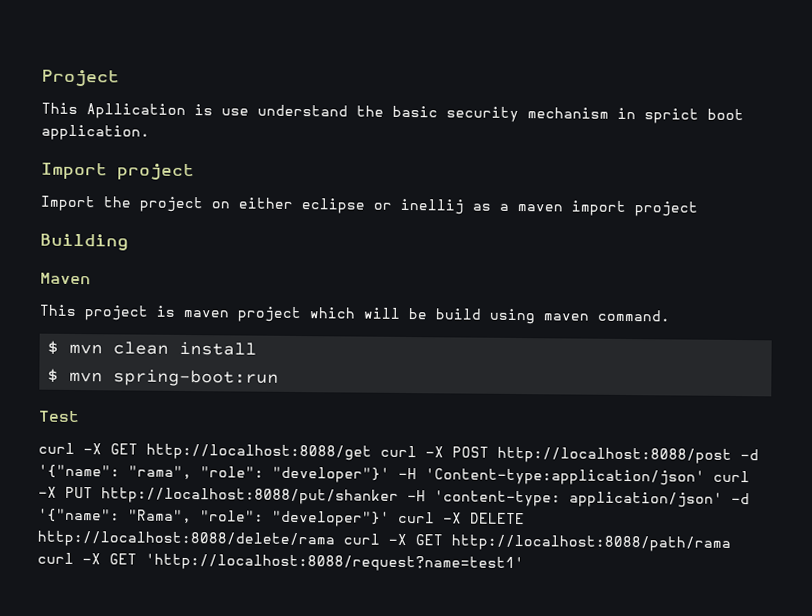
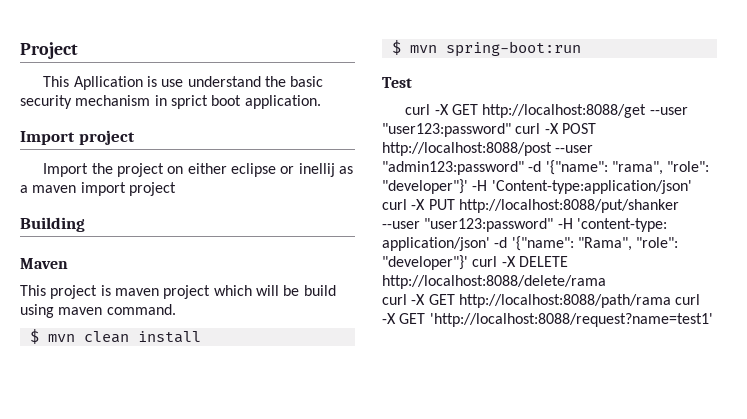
- curl -X GET http://localhost:8088/get curl -X POST http://localhost:8088/post -d '{"name": "rama", "role": "developer"}' -H 'Content-type:application/json' curl -X PUT http://localhost:8088/put/shanker -H 'content-type: application/json' -d '{"name": "Rama", "role": "developer"}' curl -X DELETE http://localhost:8088/delete/rama curl -X GET http://localhost:8088/path/rama curl -X GET 'http://localhost:8088/request?name=test1'
+ curl -X GET http://localhost:8088/get --user "user123:password" curl -X POST http://localhost:8088/post --user "admin123:password" -d '{"name": "rama", "role": "developer"}' -H 'Content-type:application/json' curl -X PUT http://localhost:8088/put/shanker --user "user123:password" -H 'content-type: application/json' -d '{"name": "Rama", "role": "developer"}' curl -X DELETE http://localhost:8088/delete/rama
+ curl -X GET http://localhost:8088/path/rama curl -X GET 'http://localhost:8088/request?name=test1'

